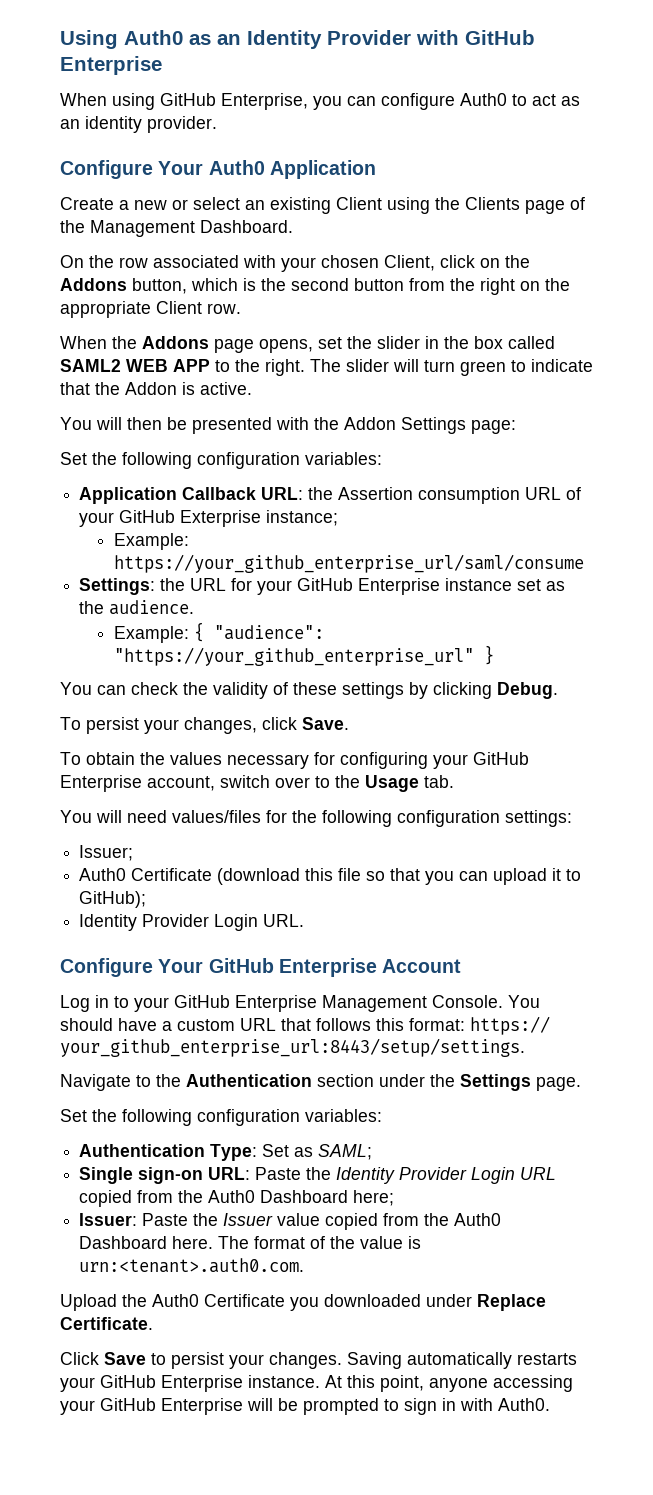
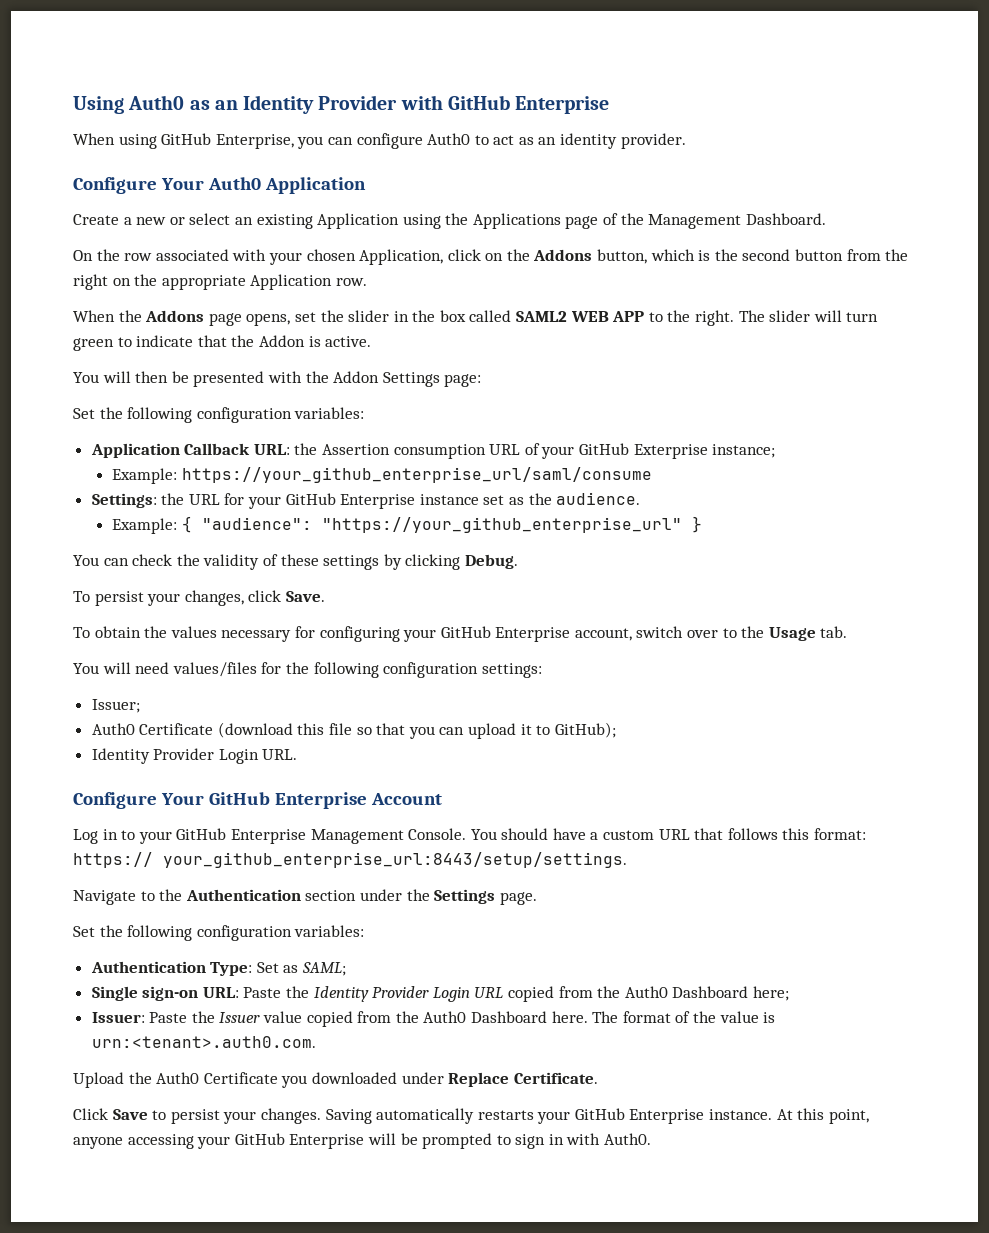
- Create a new or select an existing Client using the Clients page of the Management Dashboard.
+ Create a new or select an existing Application using the Applications page of the Management Dashboard.
- On the row associated with your chosen Client, click on the Addons button, which is the second button from the right on the appropriate Client row.
+ On the row associated with your chosen Application, click on the Addons button, which is the second button from the right on the appropriate Application row.

